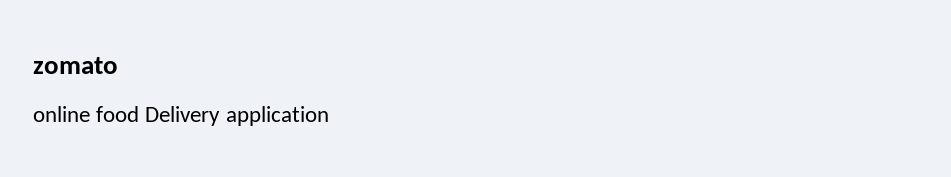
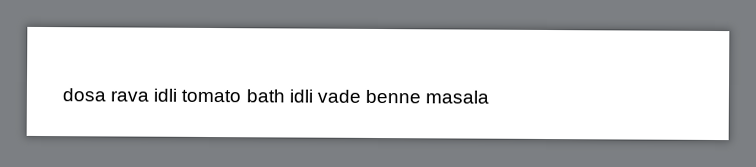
- zomato
- online food Delivery application
+ dosa rava idli tomato bath idli vade benne masala

